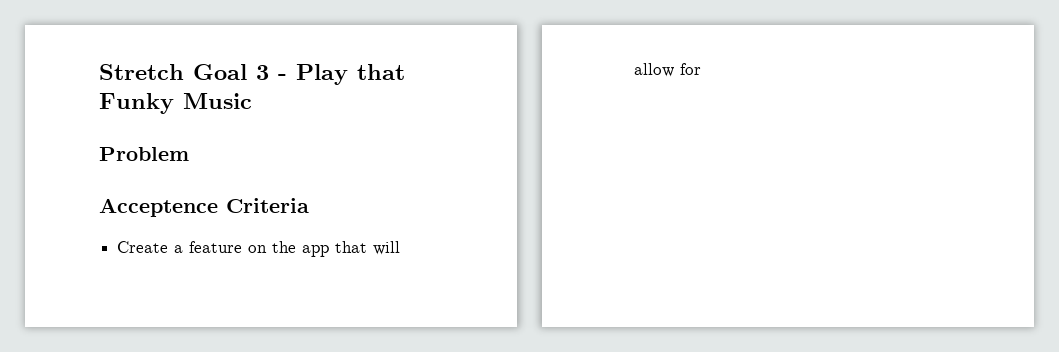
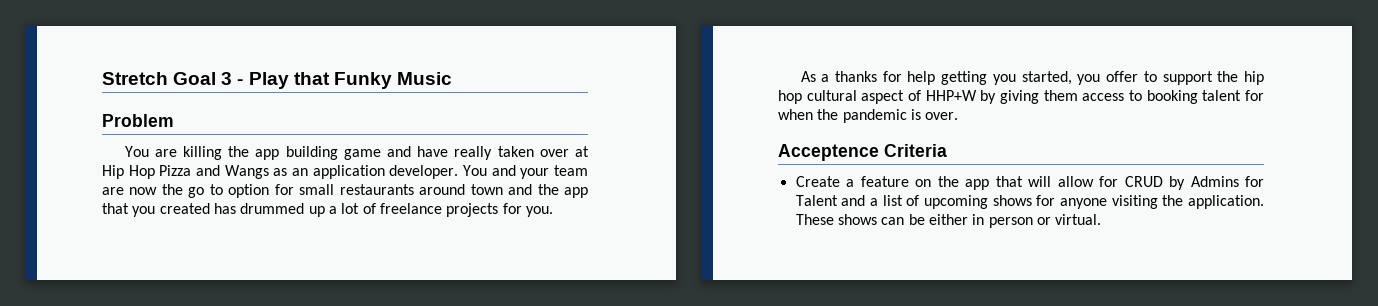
+ You are killing the app building game and have really taken over at Hip Hop Pizza and Wangs as an application developer. You and your team are now the go to option for small restaurants around town and the app that you created has drummed up a lot of freelance projects for you.
+ As a thanks for help getting you started, you offer to support the hip hop cultural aspect of HHP+W by giving them access to booking talent for when the pandemic is over.
- Create a feature on the app that will allow for
+ Create a feature on the app that will allow for CRUD by Admins for Talent and a list of upcoming shows for anyone visiting the application. These shows can be either in person or virtual.

